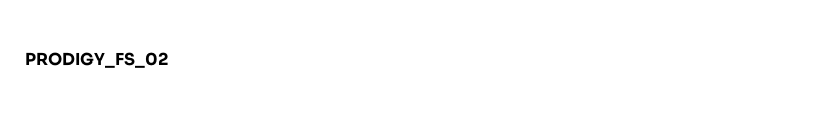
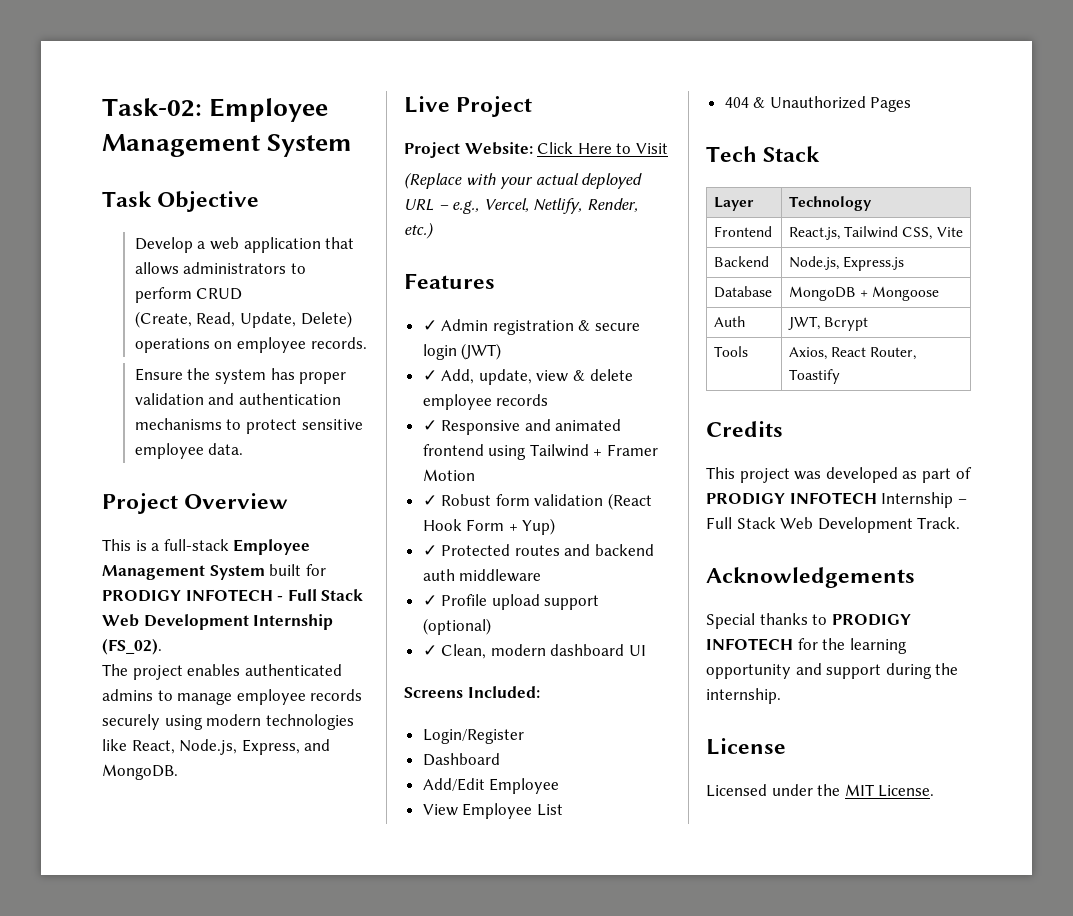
- PRODIGY_FS_02
+ Task-02: Employee Management System
+ Task Objective
+ Develop a web application that allows administrators to perform CRUD
+ (Create, Read, Update, Delete) operations on employee records.
+ Ensure the system has proper validation and authentication mechanisms to protect sensitive employee data.
+ Project Overview
+ This is a full-stack Employee Management System built for PRODIGY INFOTECH - Full Stack Web Development Internship (FS_02).
+ The project enables authenticated admins to manage employee records securely using modern technologies like React, Node.js, Express, and MongoDB.
+ Live Project
+ Project Website: Click Here to Visit
+ (Replace with your actual deployed URL – e.g., Vercel, Netlify, Render, etc.)
+ Features
+ ✓ Admin registration & secure login (JWT)
+ ✓ Add, update, view & delete employee records
+ ✓ Responsive and animated frontend using Tailwind + Framer Motion
+ ✓ Robust form validation (React Hook Form + Yup)
+ ✓ Protected routes and backend auth middleware
+ ✓ Profile upload support (optional)
+ ✓ Clean, modern dashboard UI
+ Screens Included:
+ Login/Register
+ Dashboard
+ Add/Edit Employee
+ View Employee List
+ 404 & Unauthorized Pages
+ Tech Stack
+ Layer | Technology
+ Frontend | React.js, Tailwind CSS, Vite
+ Backend | Node.js, Express.js
+ Database | MongoDB + Mongoose
+ Auth | JWT, Bcrypt
+ Tools | Axios, React Router, Toastify
+ Credits
+ This project was developed as part of PRODIGY INFOTECH Internship – Full Stack Web Development Track.
+ Acknowledgements
+ Special thanks to PRODIGY INFOTECH for the learning opportunity and support during the internship.
+ License
+ Licensed under the MIT License.

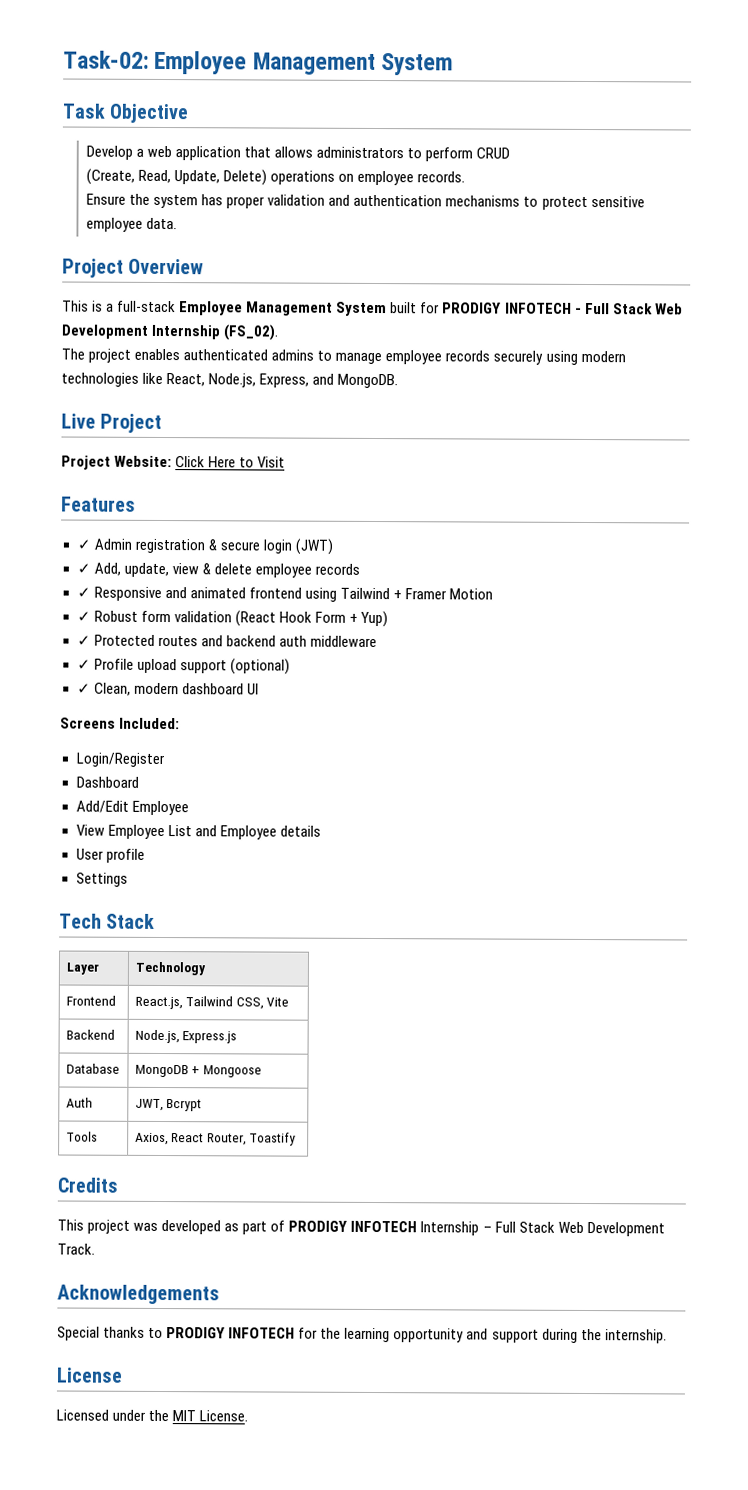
- (Replace with your actual deployed URL – e.g., Vercel, Netlify, Render, etc.)
- View Employee List
- 404 & Unauthorized Pages
+ View Employee List and Employee details
+ User profile
+ Settings

